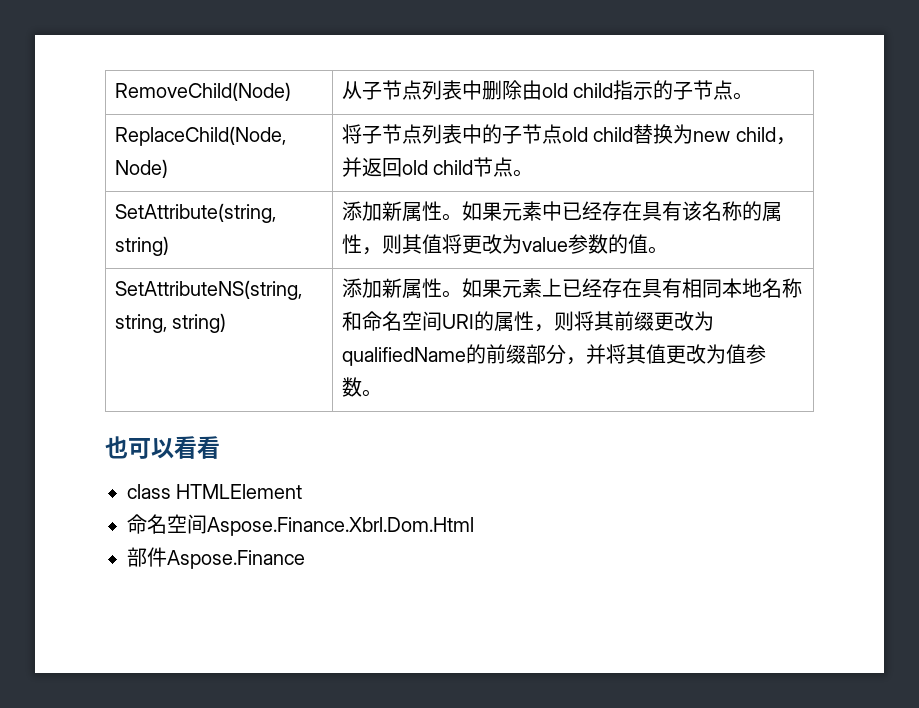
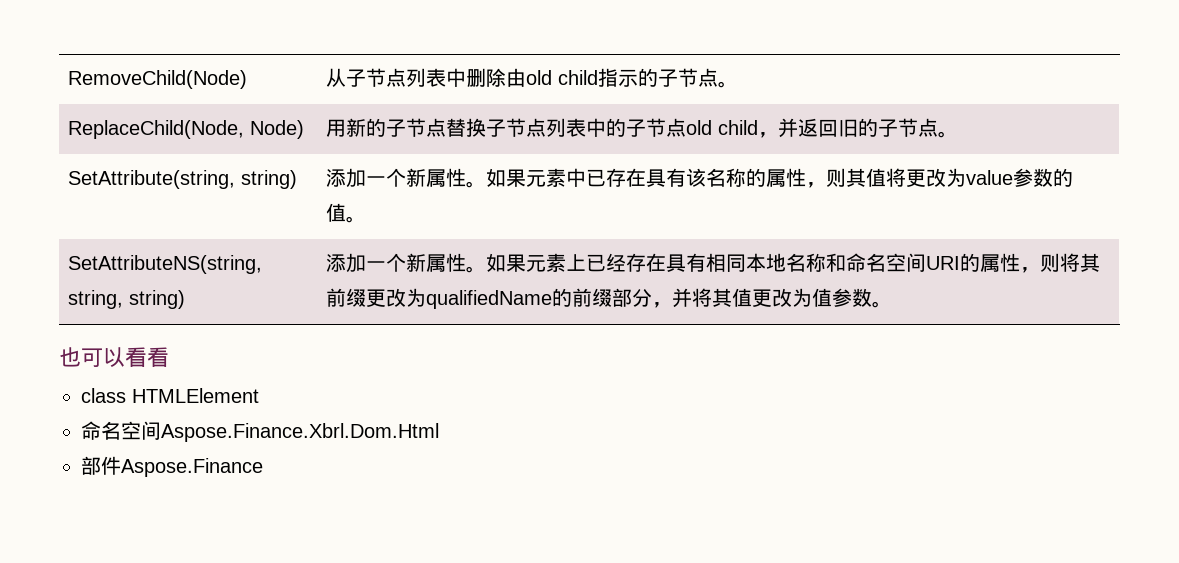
- ReplaceChild(Node, Node) | 将子节点列表中的子节点old child替换为new child，并返回old child节点。
+ ReplaceChild(Node, Node) | 用新的子节点替换子节点列表中的子节点old child，并返回旧的子节点。
- SetAttribute(string, string) | 添加新属性。如果元素中已经存在具有该名称的属性，则其值将更改为value参数的值。
+ SetAttribute(string, string) | 添加一个新属性。如果元素中已存在具有该名称的属性，则其值将更改为value参数的值。
- SetAttributeNS(string, string, string) | 添加新属性。如果元素上已经存在具有相同本地名称和命名空间URI的属性，则将其前缀更改为qualifiedName的前缀部分，并将其值更改为值参数。
+ SetAttributeNS(string, string, string) | 添加一个新属性。如果元素上已经存在具有相同本地名称和命名空间URI的属性，则将其前缀更改为qualifiedName的前缀部分，并将其值更改为值参数。

